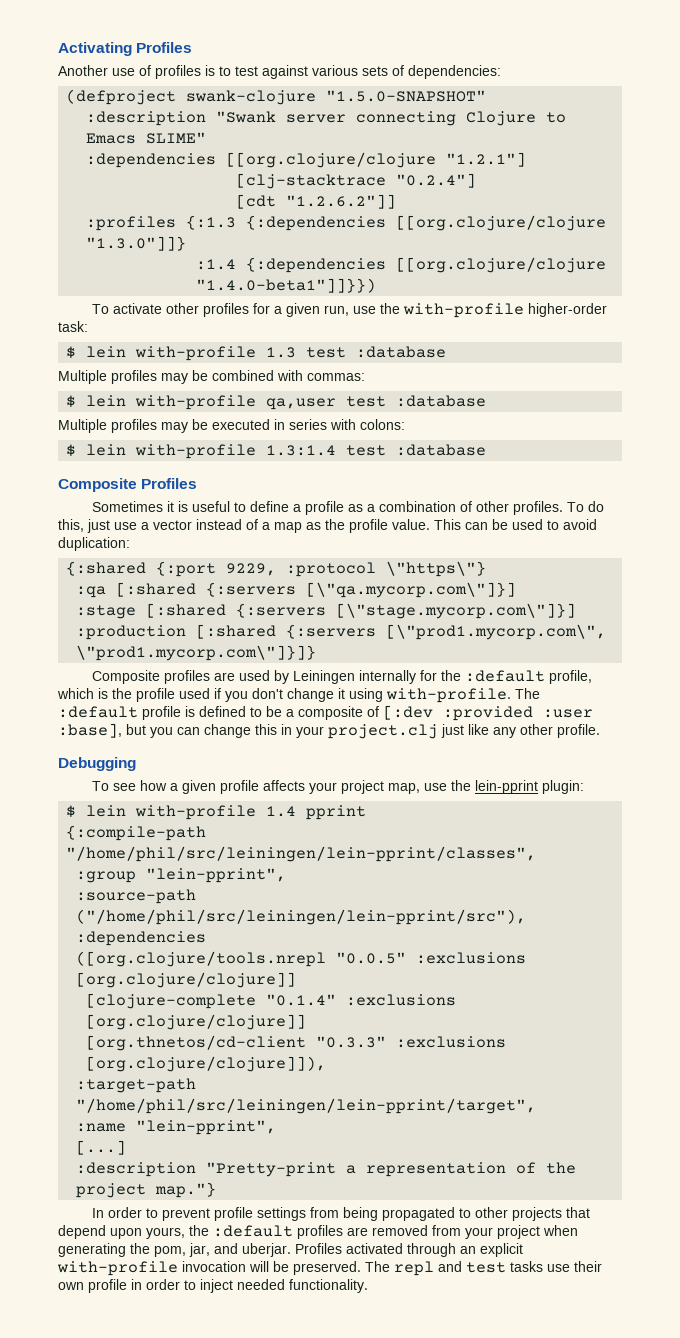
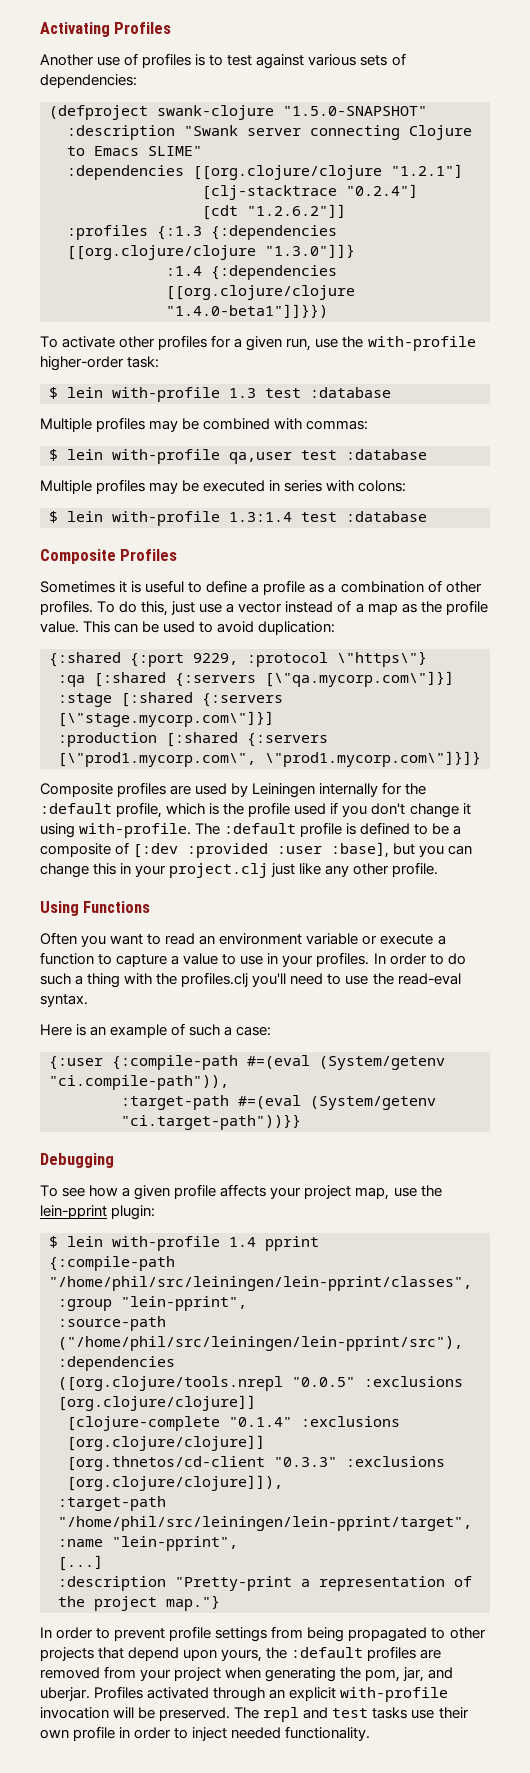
+ Using Functions
+ Often you want to read an environment variable or execute a function to capture a value to use in your profiles. In order to do such a thing with the profiles.clj you'll need to use the read-eval syntax.
+ Here is an example of such a case:
+ {:user {:compile-path #=(eval (System/getenv "ci.compile-path")),
+ :target-path #=(eval (System/getenv "ci.target-path"))}}

